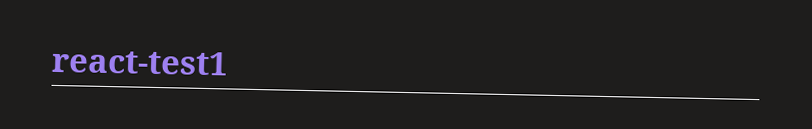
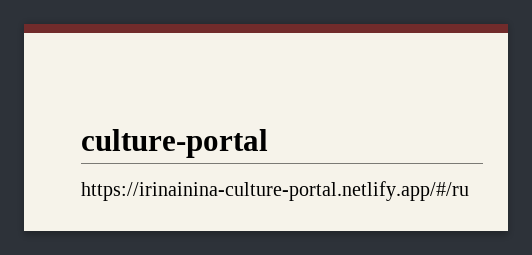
- react-test1
+ culture-portal
+ https://irinainina-culture-portal.netlify.app/#/ru

